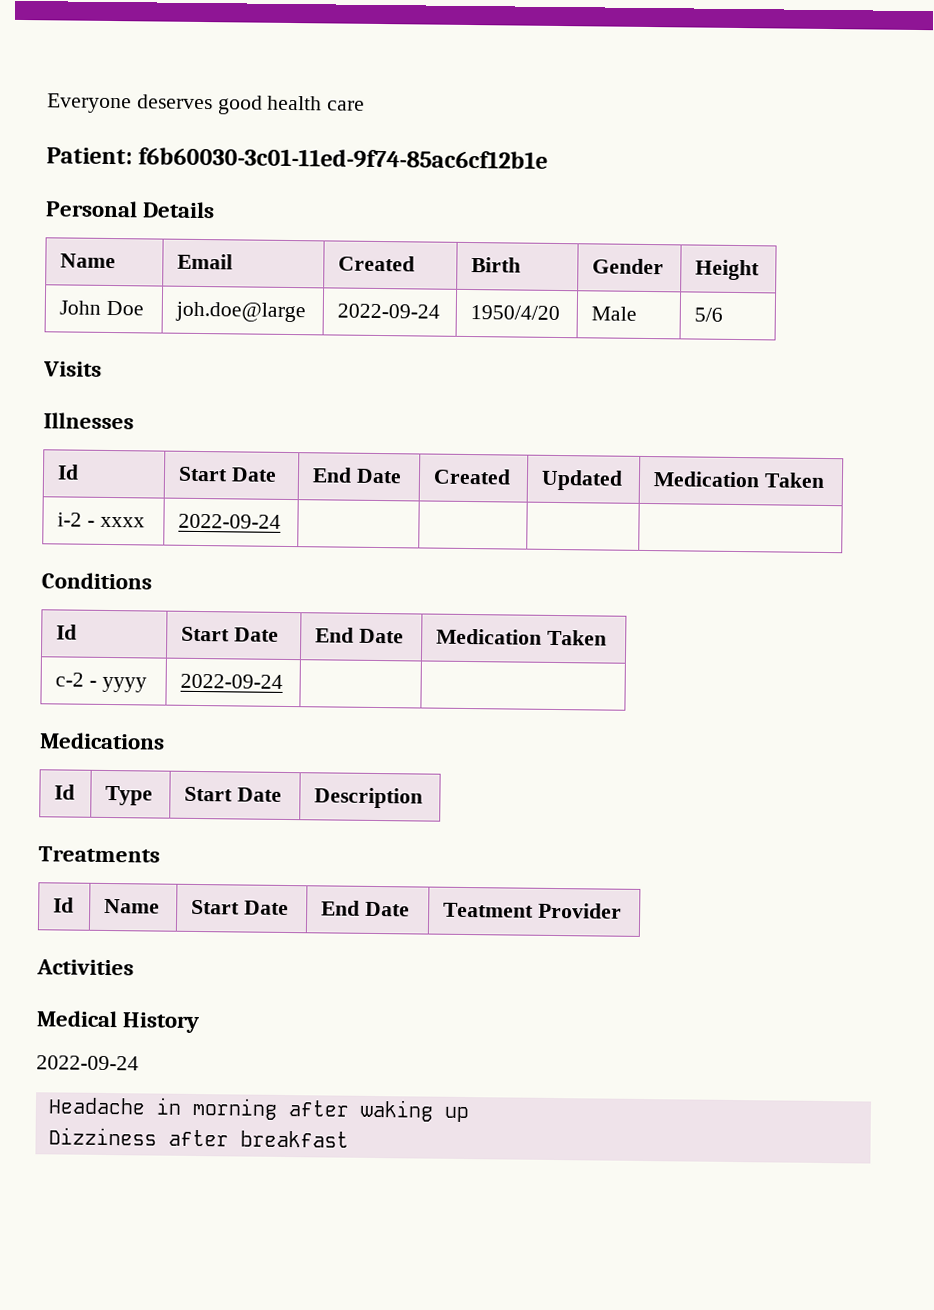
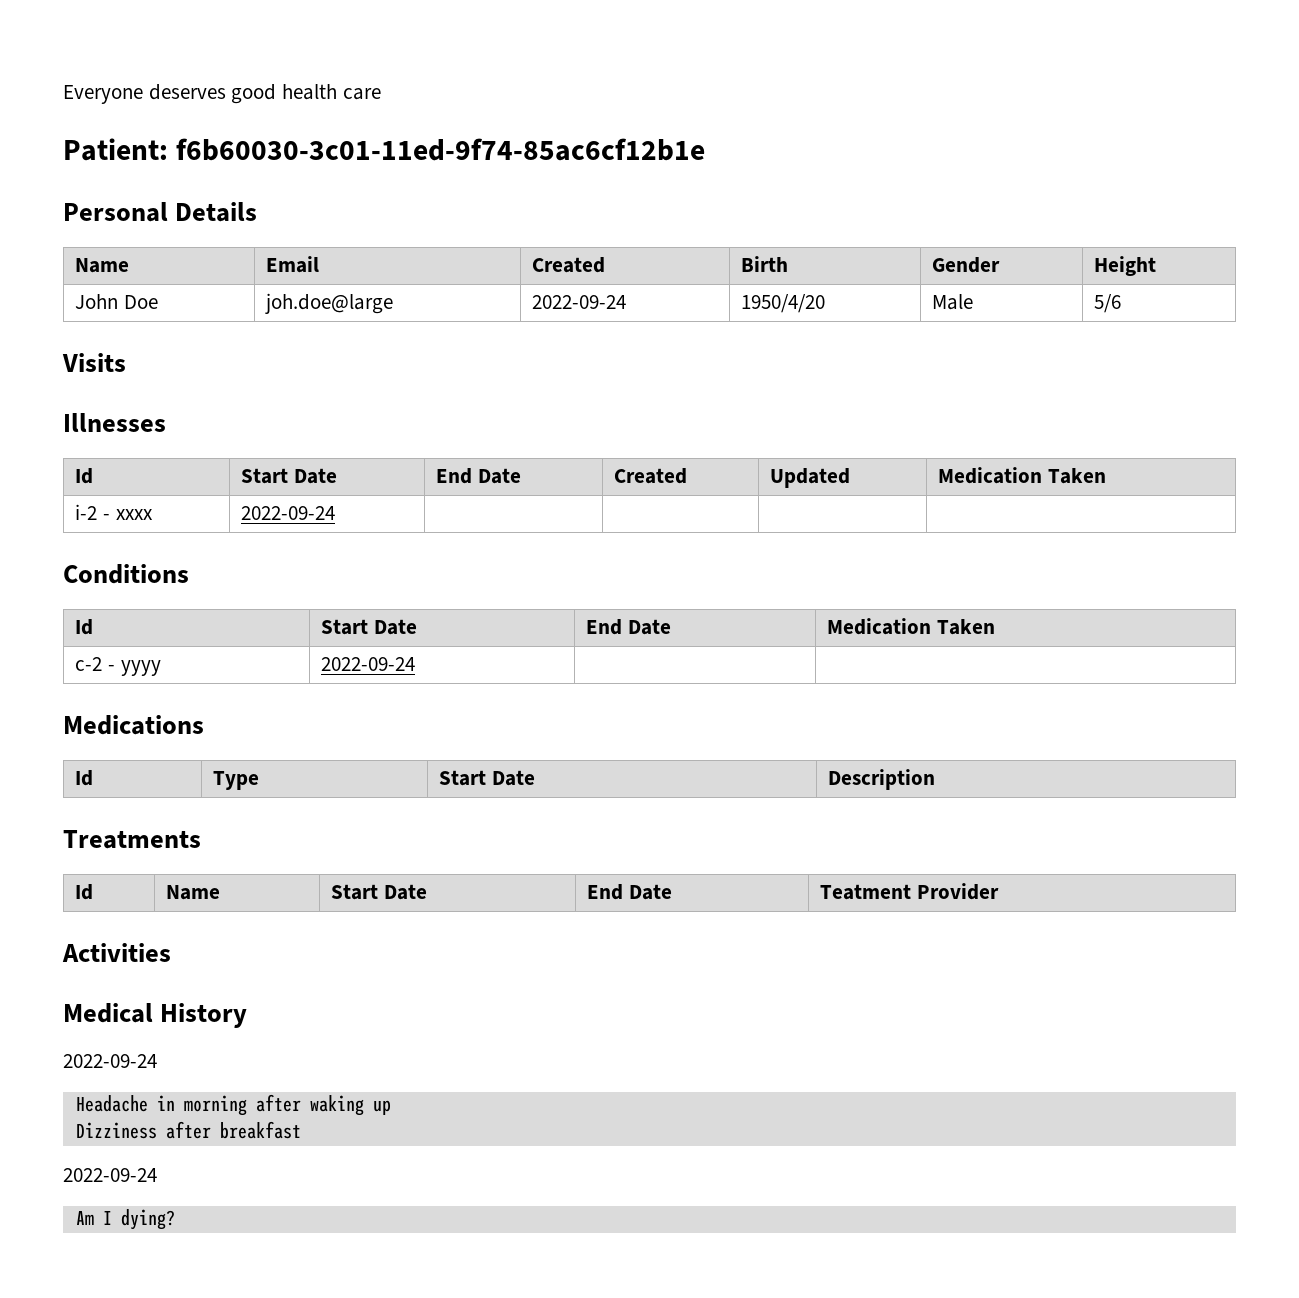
  Dizziness after breakfast
+ 2022-09-24
+ Am I dying?

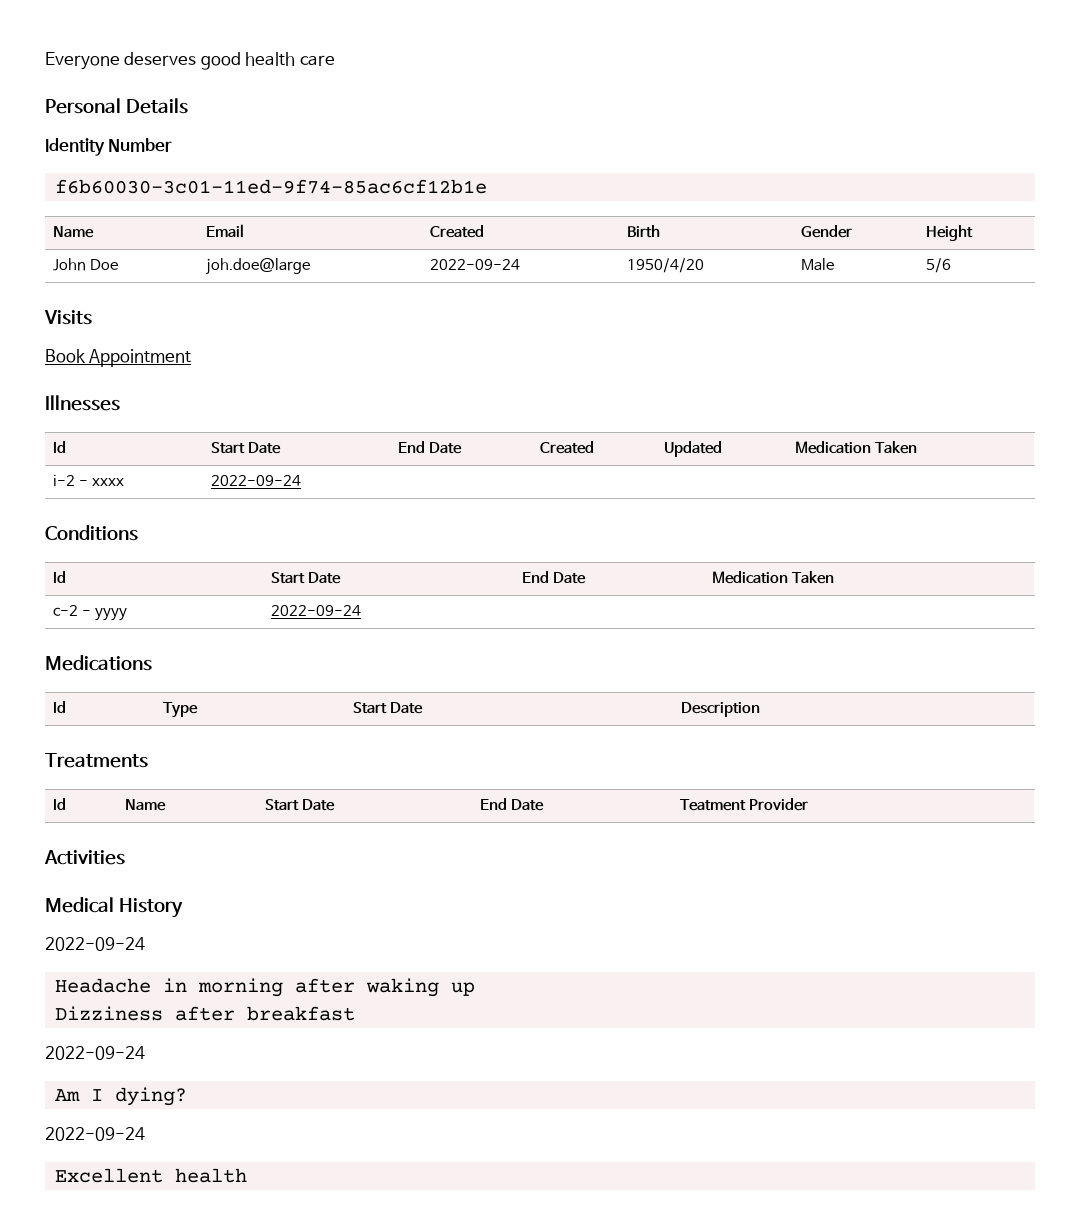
- Patient: f6b60030-3c01-11ed-9f74-85ac6cf12b1e
+ Identity Number
+ f6b60030-3c01-11ed-9f74-85ac6cf12b1e
+ Book Appointment
  Am I dying?
+ 2022-09-24
+ Excellent health

